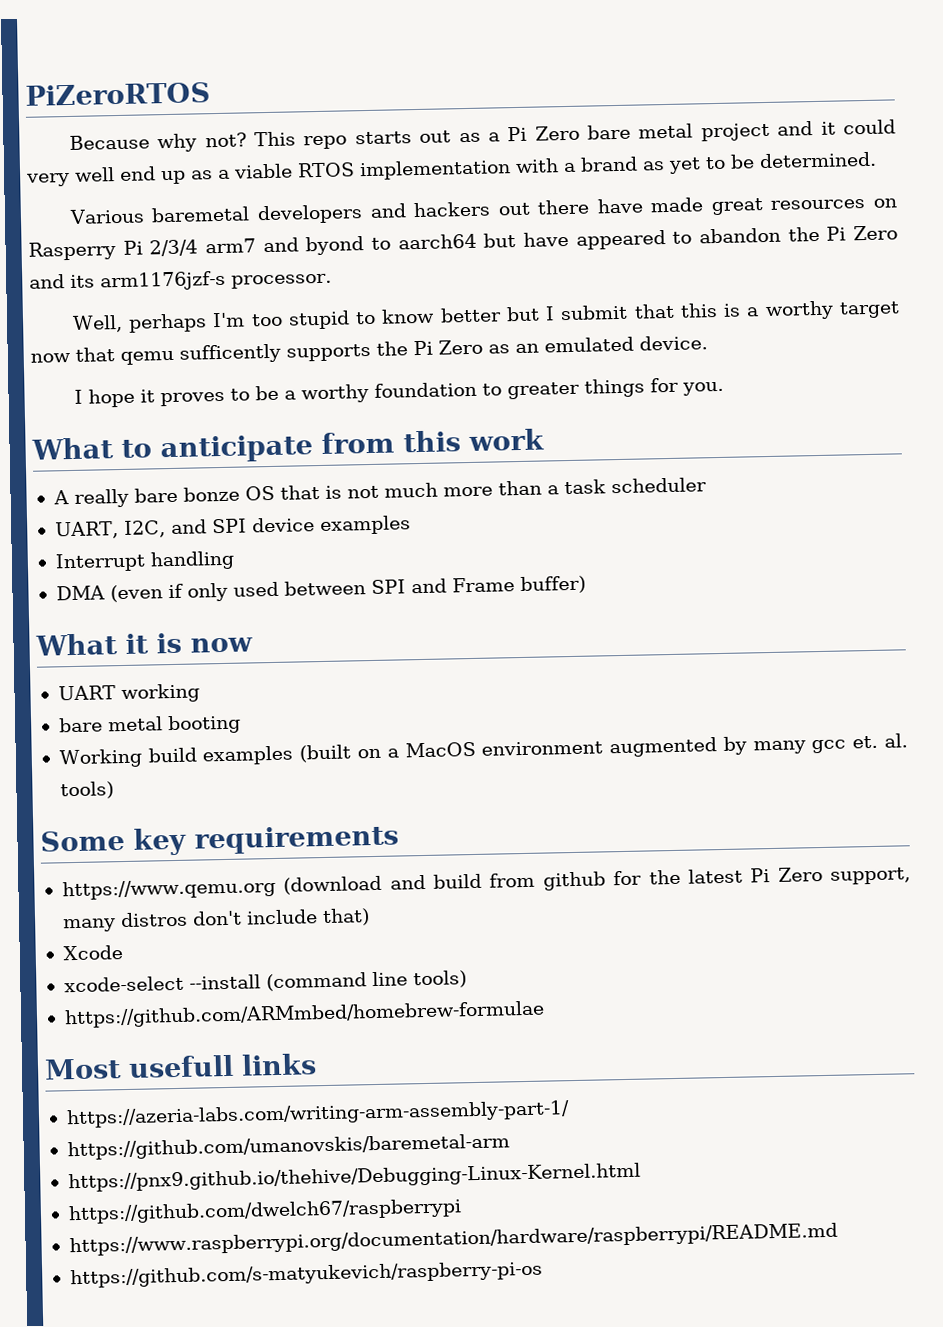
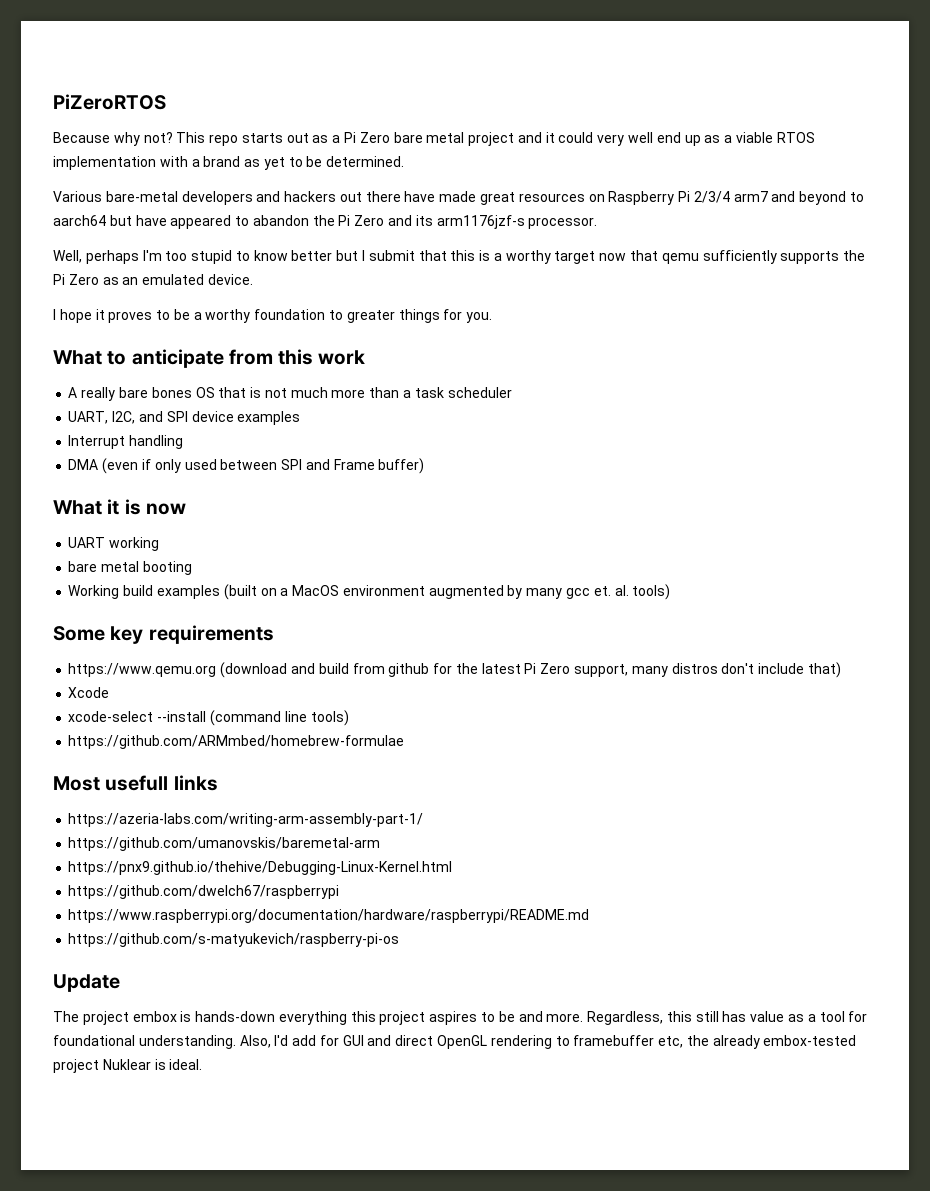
- Various baremetal developers and hackers out there have made great resources on Rasperry Pi 2/3/4 arm7 and byond to aarch64 but have appeared to abandon the Pi Zero and its arm1176jzf-s processor.
+ Various bare-metal developers and hackers out there have made great resources on Raspberry Pi 2/3/4 arm7 and beyond to aarch64 but have appeared to abandon the Pi Zero and its arm1176jzf-s processor.
- Well, perhaps I'm too stupid to know better but I submit that this is a worthy target now that qemu sufficently supports the Pi Zero as an emulated device.
+ Well, perhaps I'm too stupid to know better but I submit that this is a worthy target now that qemu sufficiently supports the Pi Zero as an emulated device.
- A really bare bonze OS that is not much more than a task scheduler
+ A really bare bones OS that is not much more than a task scheduler
+ Update
+ The project embox is hands-down everything this project aspires to be and more. Regardless, this still has value as a tool for foundational understanding. Also, I'd add for GUI and direct OpenGL rendering to framebuffer etc, the already embox-tested project Nuklear is ideal.

